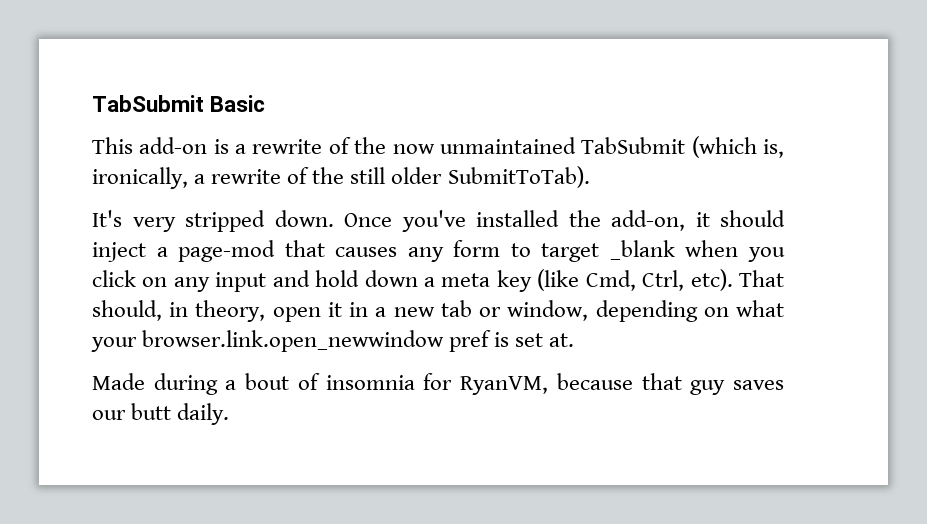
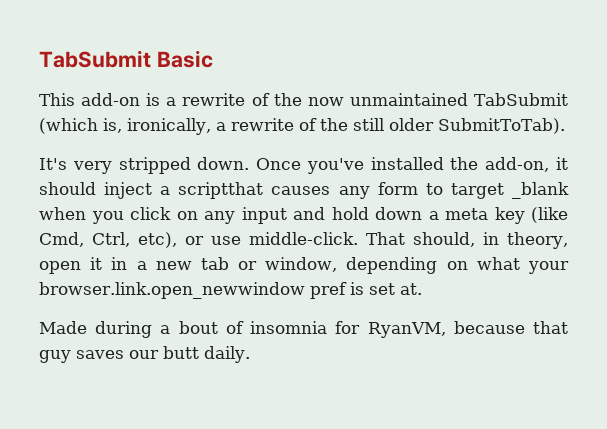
- Once you've installed the add-on, it should inject a page-mod that causes any form to target _blank when you click on any input and hold down a meta key (like Cmd, Ctrl, etc).
+ Once you've installed the add-on, it should inject a scriptthat causes any form to target _blank when you click on any input and hold down a meta key (like Cmd, Ctrl, etc), or use middle-click.

